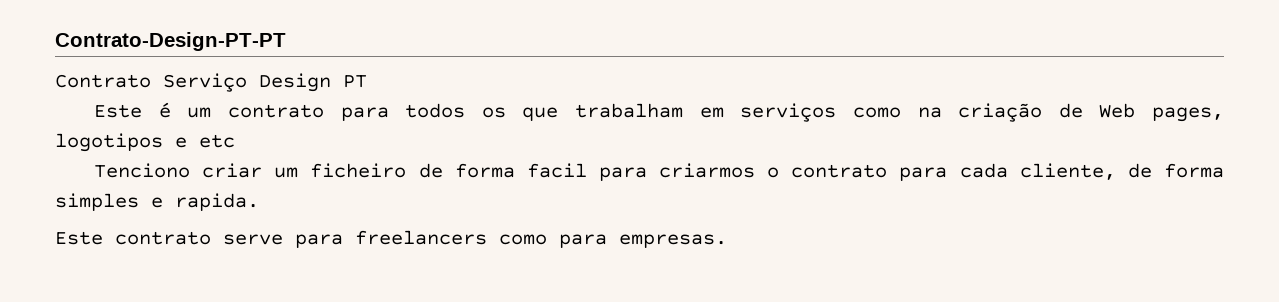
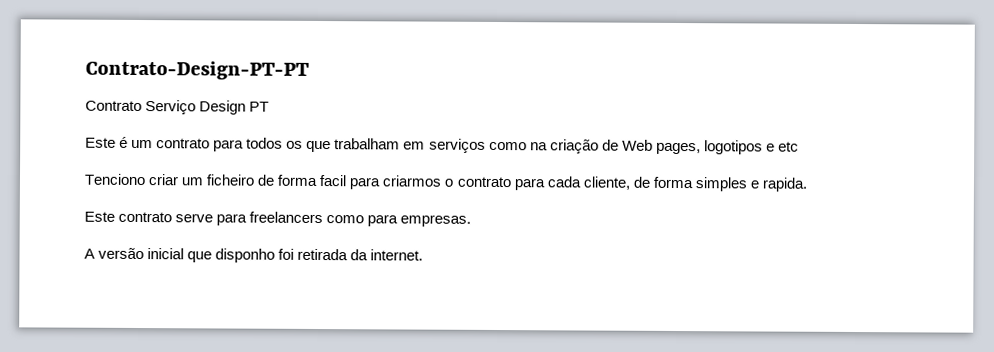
+ A versão inicial que disponho foi retirada da internet.

